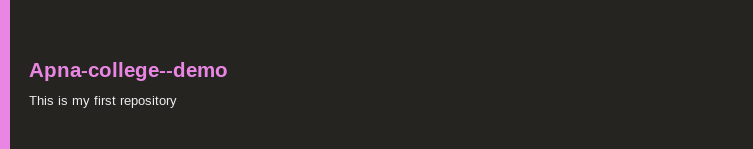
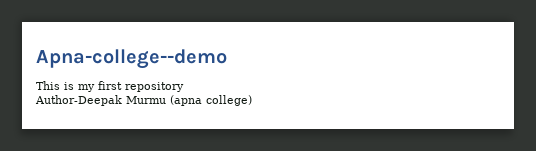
+ Author-Deepak Murmu (apna college)

